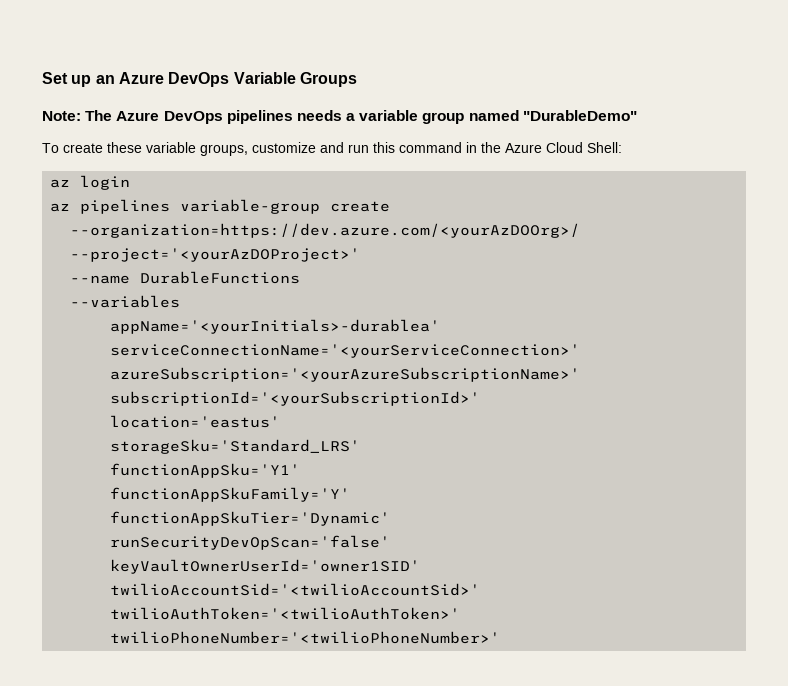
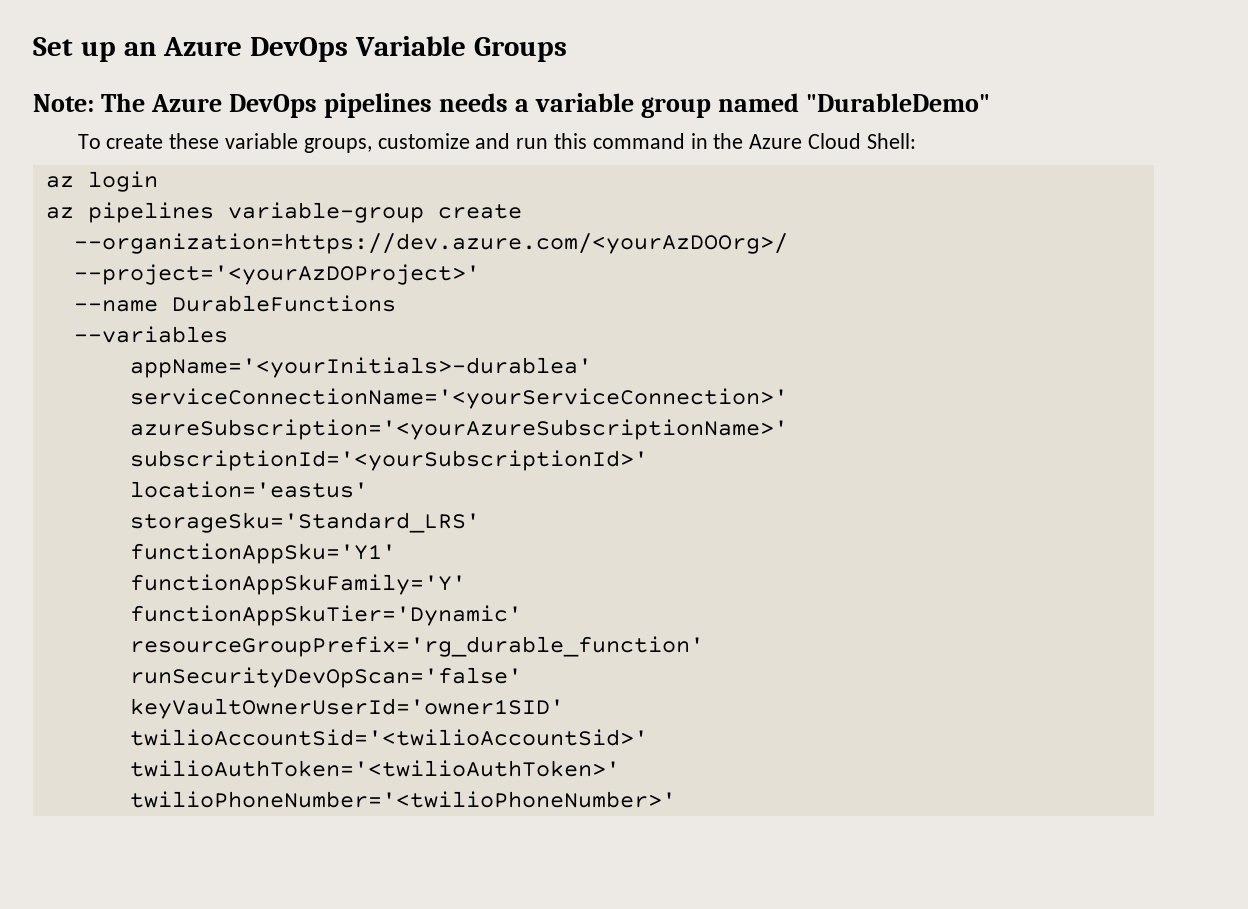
+ resourceGroupPrefix='rg_durable_function'

